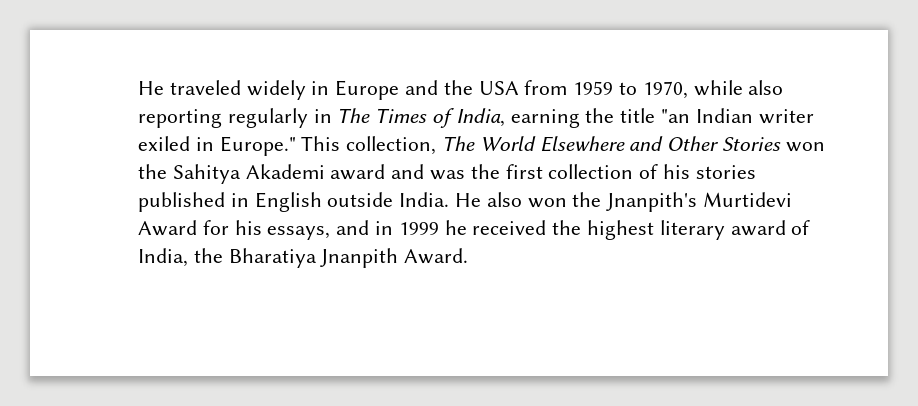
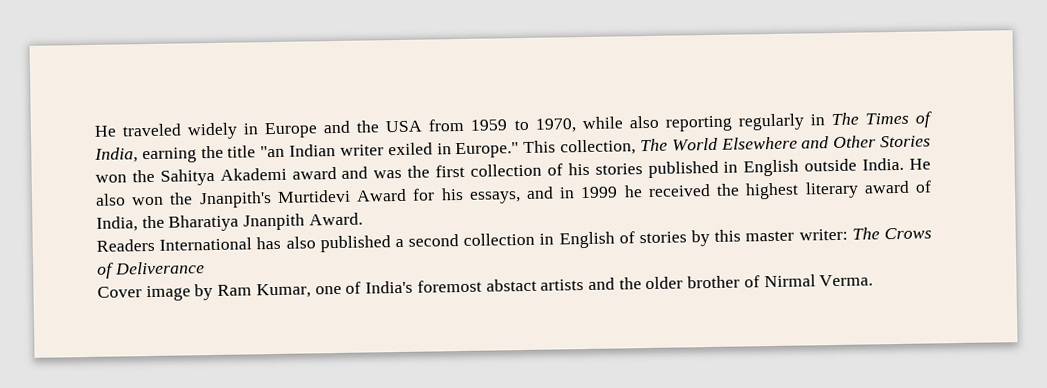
+ Readers International has also published a second collection in English of stories by this master writer: The Crows of Deliverance
+ Cover image by Ram Kumar, one of India's foremost abstact artists and the older brother of Nirmal Verma.

